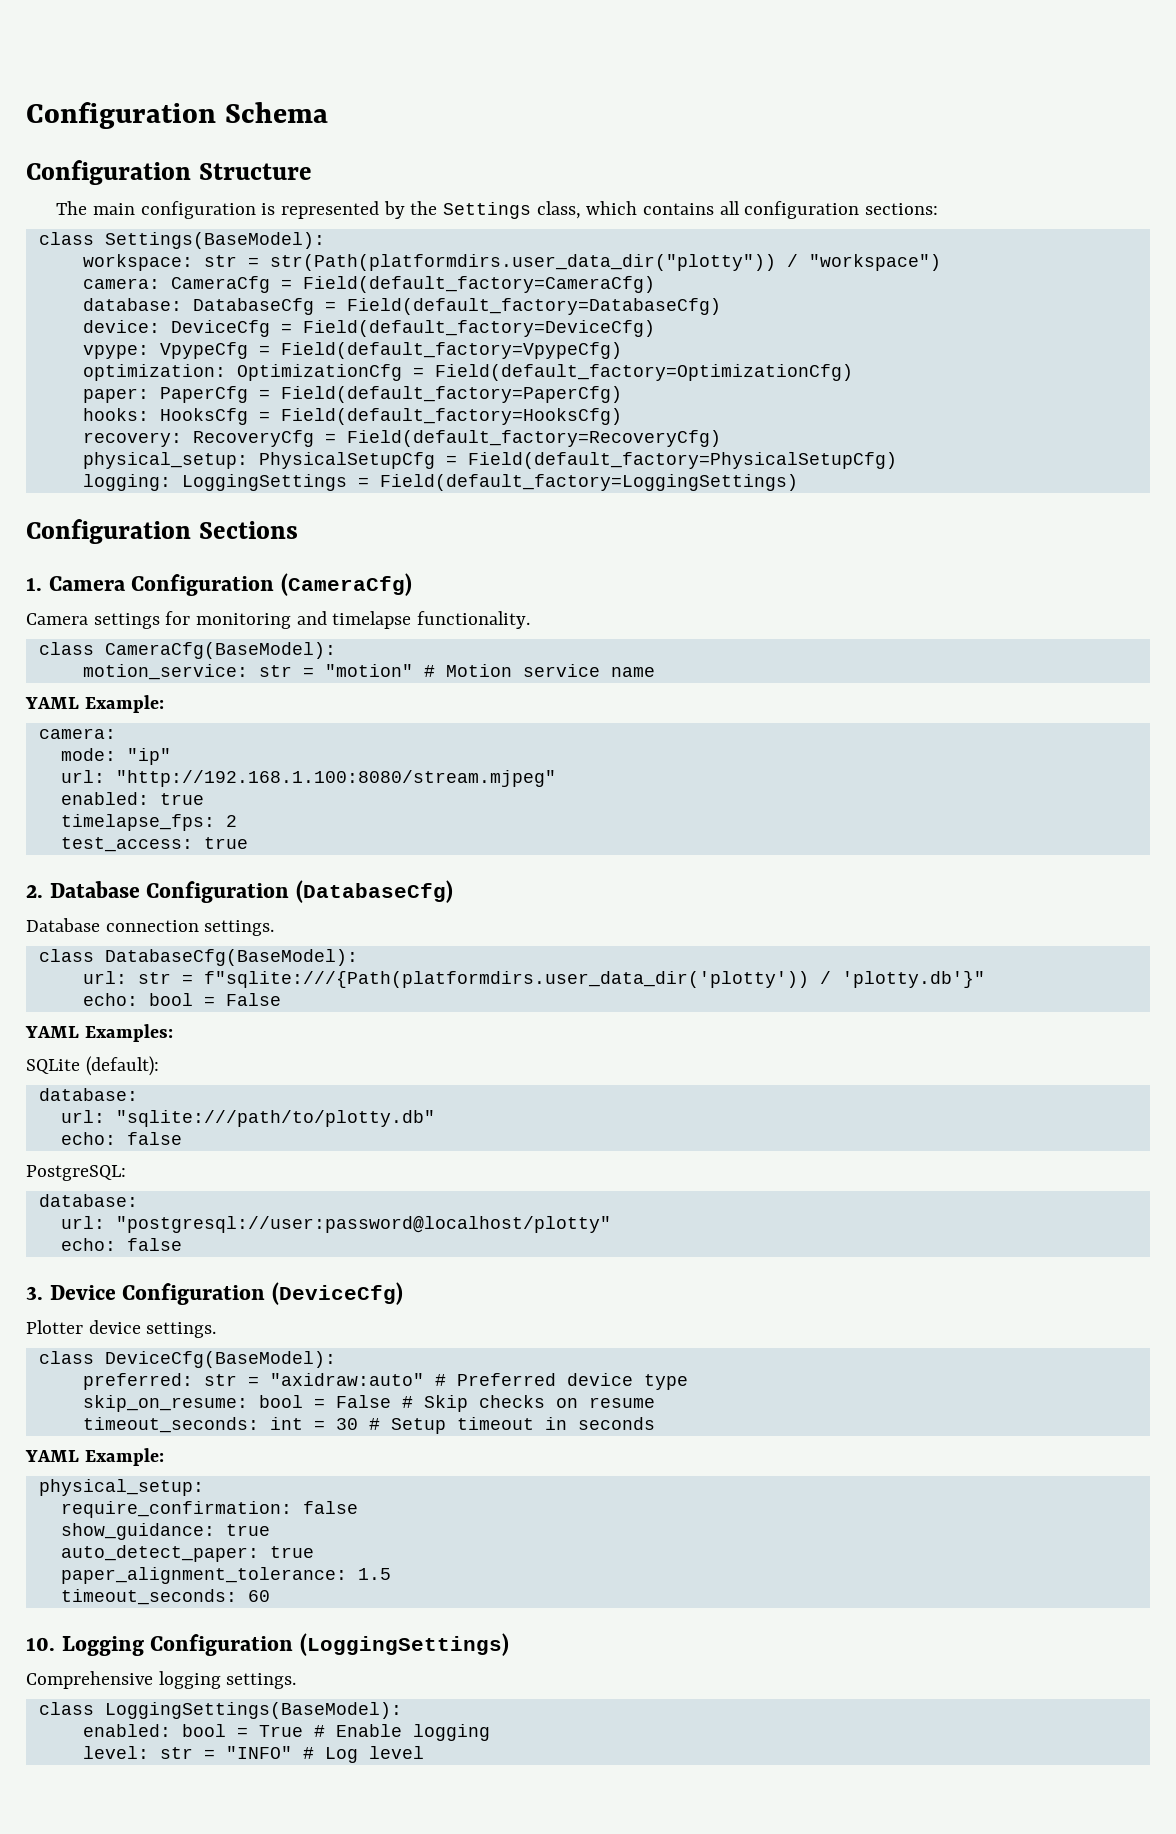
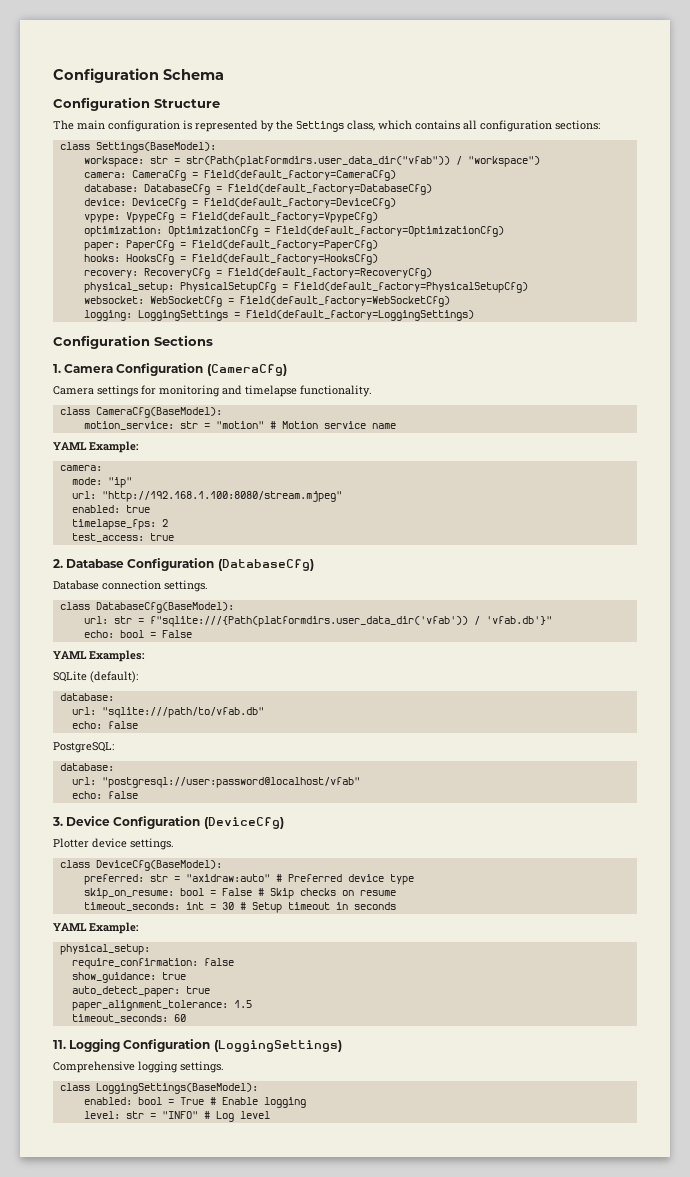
- workspace: str = str(Path(platformdirs.user_data_dir("plotty")) / "workspace")
+ workspace: str = str(Path(platformdirs.user_data_dir("vfab")) / "workspace")
+ websocket: WebSocketCfg = Field(default_factory=WebSocketCfg)
- url: str = f"sqlite:///{Path(platformdirs.user_data_dir('plotty')) / 'plotty.db'}"
+ url: str = f"sqlite:///{Path(platformdirs.user_data_dir('vfab')) / 'vfab.db'}"
- url: "sqlite:///path/to/plotty.db"
+ url: "sqlite:///path/to/vfab.db"
- url: "postgresql://user:password@localhost/plotty"
+ url: "postgresql://user:password@localhost/vfab"
- 10. Logging Configuration (LoggingSettings)
+ 11. Logging Configuration (LoggingSettings)

